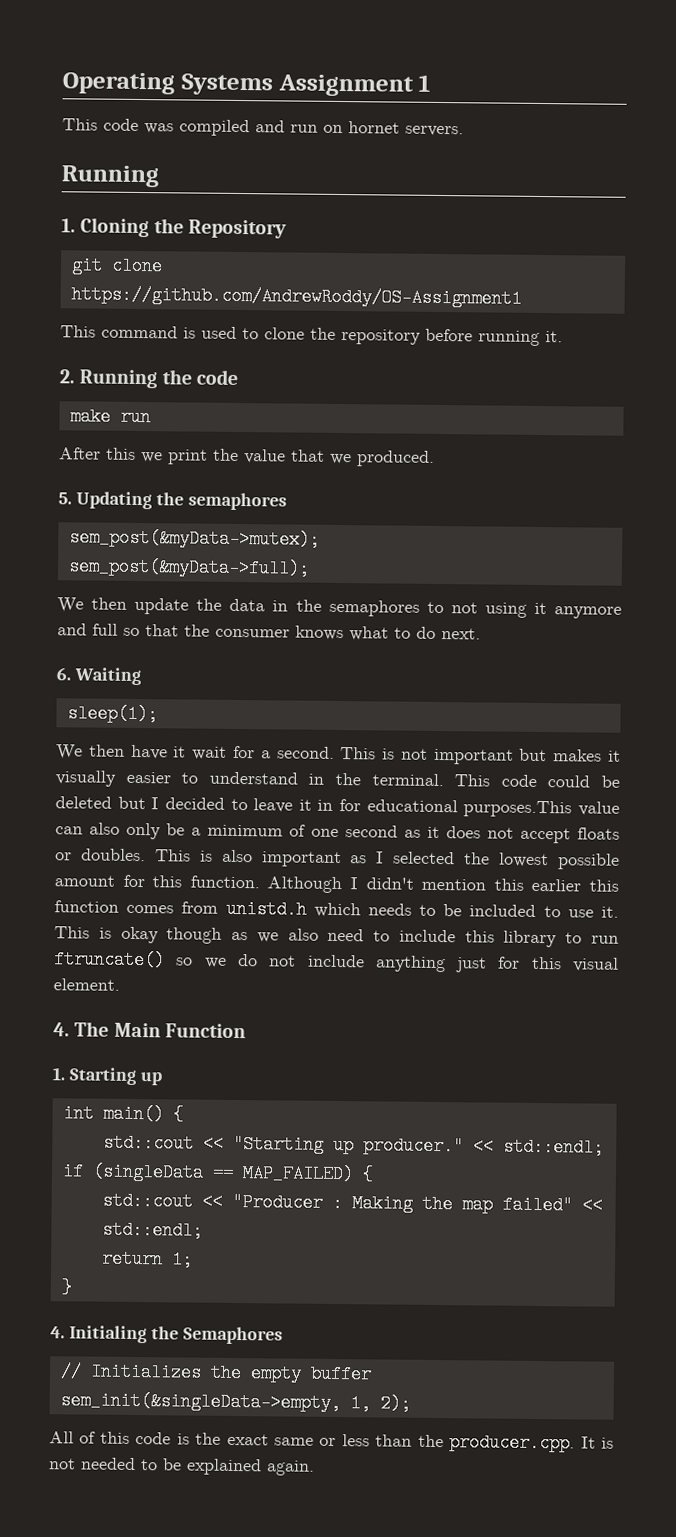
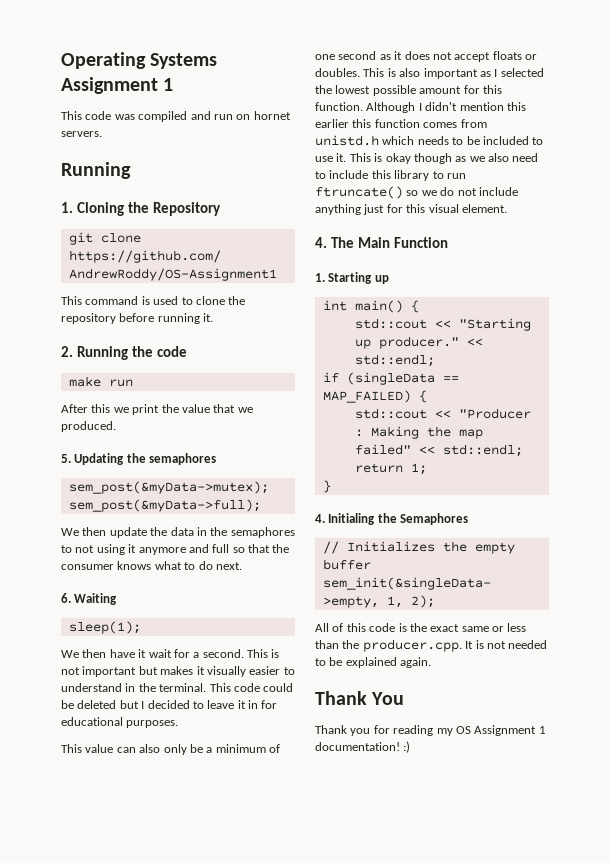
- This code could be deleted but I decided to leave it in for educational purposes.This value can also only be a minimum of one second as it does not accept floats or doubles.
+ This code could be deleted but I decided to leave it in for educational purposes.
+ This value can also only be a minimum of one second as it does not accept floats or doubles.
+ Thank You
+ Thank you for reading my OS Assignment 1 documentation! :)

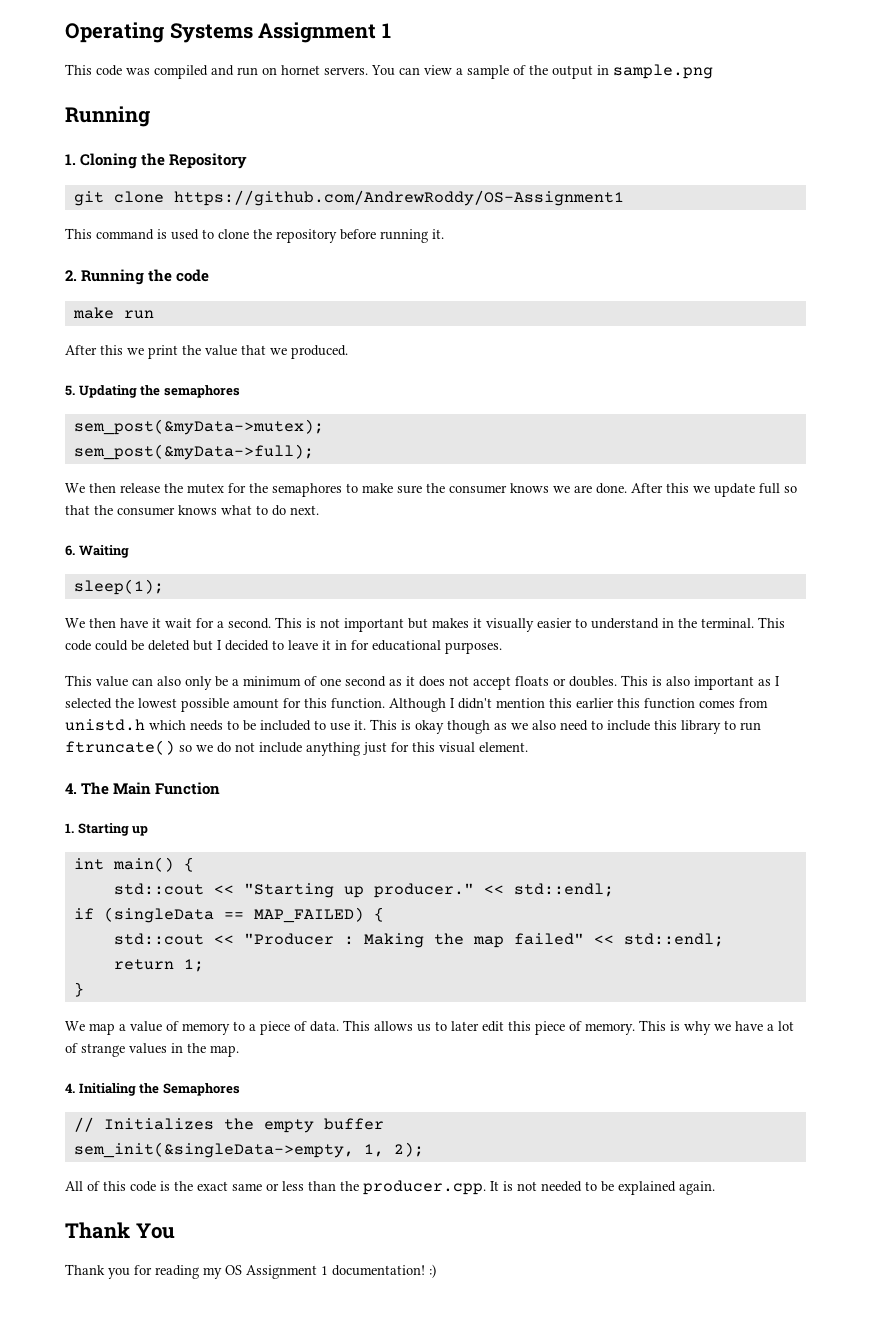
+ You can view a sample of the output in sample.png
- We then update the data in the semaphores to not using it anymore and full so that the consumer knows what to do next.
+ We then release the mutex for the semaphores to make sure the consumer knows we are done. After this we update full so that the consumer knows what to do next.
+ We map a value of memory to a piece of data. This allows us to later edit this piece of memory. This is why we have a lot of strange values in the map.

